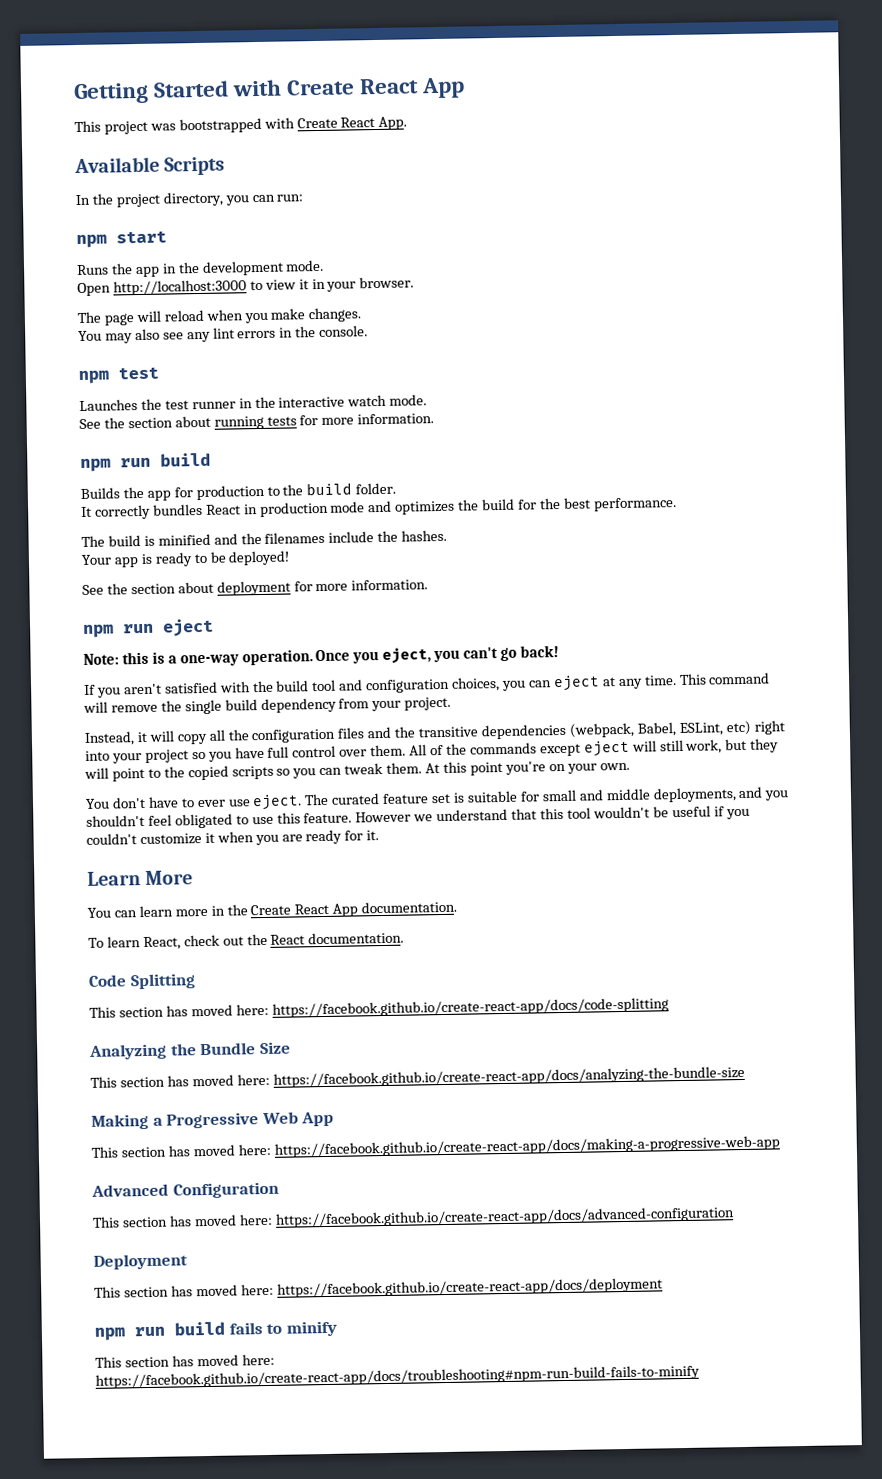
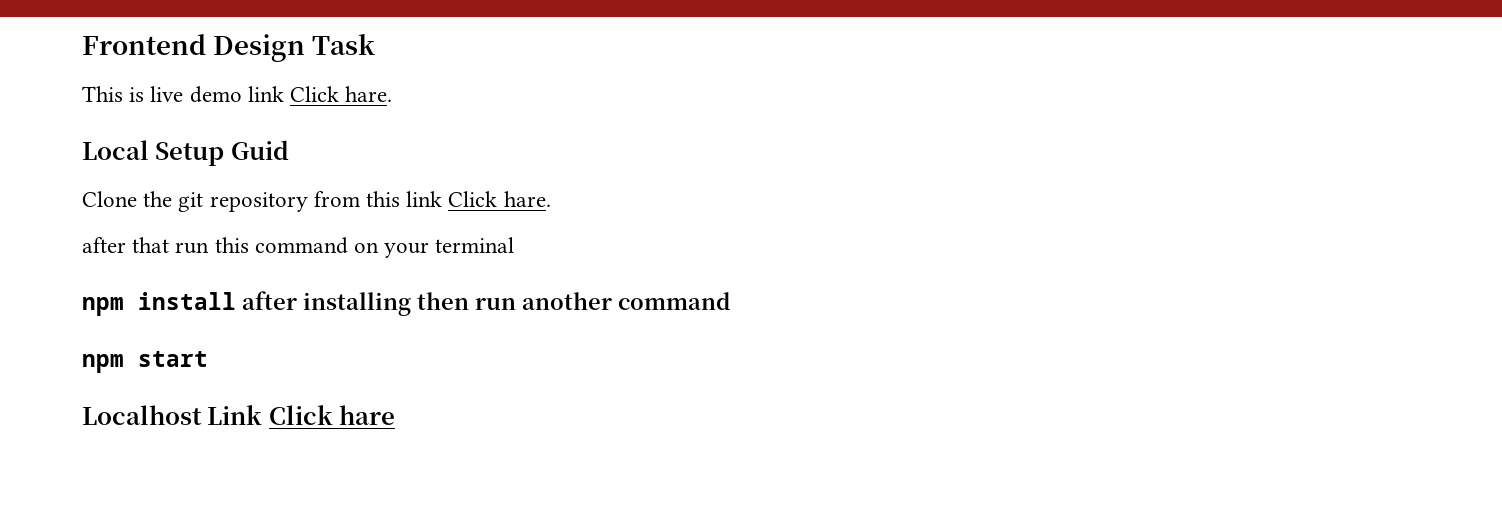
- Getting Started with Create React App
- This project was bootstrapped with Create React App.
- Available Scripts
- In the project directory, you can run:
+ Frontend Design Task
+ This is live demo link Click hare.
+ Local Setup Guid
+ Clone the git repository from this link Click hare.
+ after that run this command on your terminal
+ npm install after installing then run another command
  npm start
- Runs the app in the development mode.
- Open http://localhost:3000 to view it in your browser.
- The page will reload when you make changes.
- You may also see any lint errors in the console.
- npm test
- Launches the test runner in the interactive watch mode.
- See the section about running tests for more information.
- npm run build
- Builds the app for production to the build folder.
- It correctly bundles React in production mode and optimizes the build for the best performance.
- The build is minified and the filenames include the hashes.
- Your app is ready to be deployed!
- See the section about deployment for more information.
- npm run eject
- Note: this is a one-way operation. Once you eject, you can't go back!
- If you aren't satisfied with the build tool and configuration choices, you can eject at any time. This command will remove the single build dependency from your project.
- Instead, it will copy all the configuration files and the transitive dependencies (webpack, Babel, ESLint, etc) right into your project so you have full control over them. All of the commands except eject will still work, but they will point to the copied scripts so you can tweak them. At this point you're on your own.
- You don't have to ever use eject. The curated feature set is suitable for small and middle deployments, and you shouldn't feel obligated to use this feature. However we understand that this tool wouldn't be useful if you couldn't customize it when you are ready for it.
- Learn More
- You can learn more in the Create React App documentation.
- To learn React, check out the React documentation.
- Code Splitting
- This section has moved here: https://facebook.github.io/create-react-app/docs/code-splitting
- Analyzing the Bundle Size
- This section has moved here: https://facebook.github.io/create-react-app/docs/analyzing-the-bundle-size
- Making a Progressive Web App
- This section has moved here: https://facebook.github.io/create-react-app/docs/making-a-progressive-web-app
- Advanced Configuration
- This section has moved here: https://facebook.github.io/create-react-app/docs/advanced-configuration
- Deployment
- This section has moved here: https://facebook.github.io/create-react-app/docs/deployment
- npm run build fails to minify
- This section has moved here: https://facebook.github.io/create-react-app/docs/troubleshooting#npm-run-build-fails-to-minify
+ Localhost Link Click hare

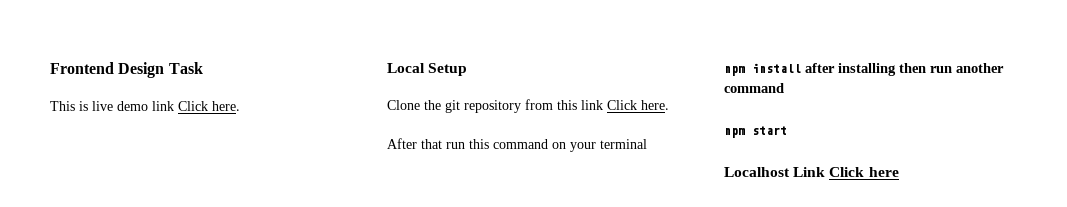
- This is live demo link Click hare.
+ This is live demo link Click here.
- Local Setup Guid
+ Local Setup
- Clone the git repository from this link Click hare.
- after that run this command on your terminal
+ Clone the git repository from this link Click here.
+ After that run this command on your terminal
- Localhost Link Click hare
+ Localhost Link Click here

